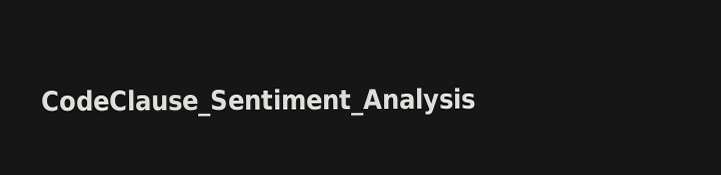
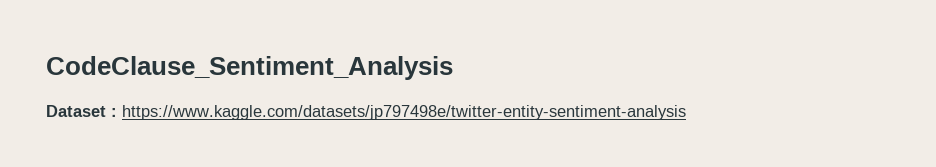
+ Dataset : https://www.kaggle.com/datasets/jp797498e/twitter-entity-sentiment-analysis

